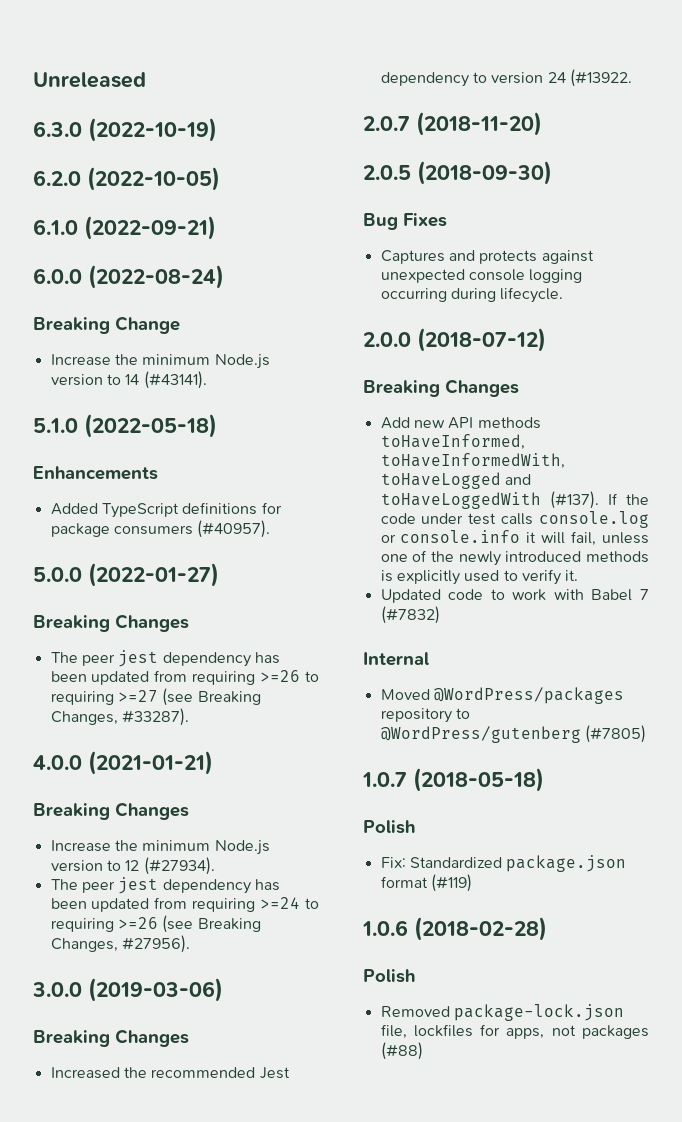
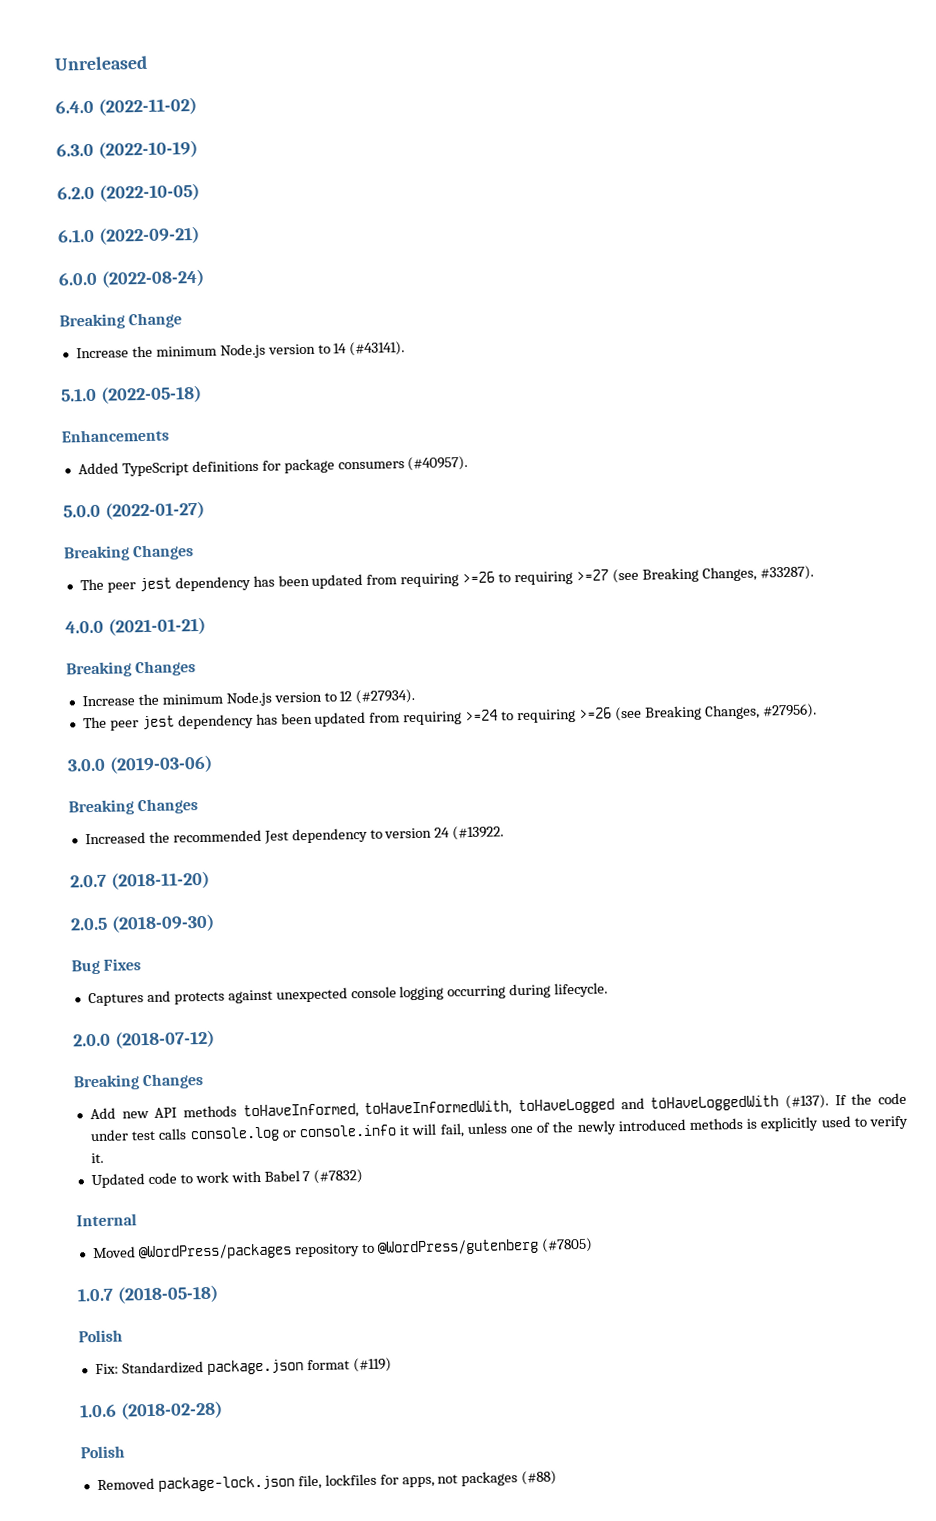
+ 6.4.0 (2022-11-02)

